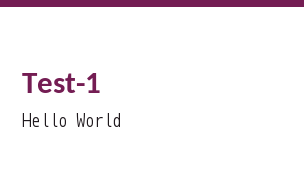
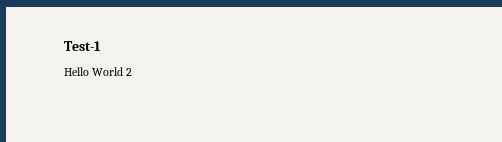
- Hello World
+ Hello World 2

